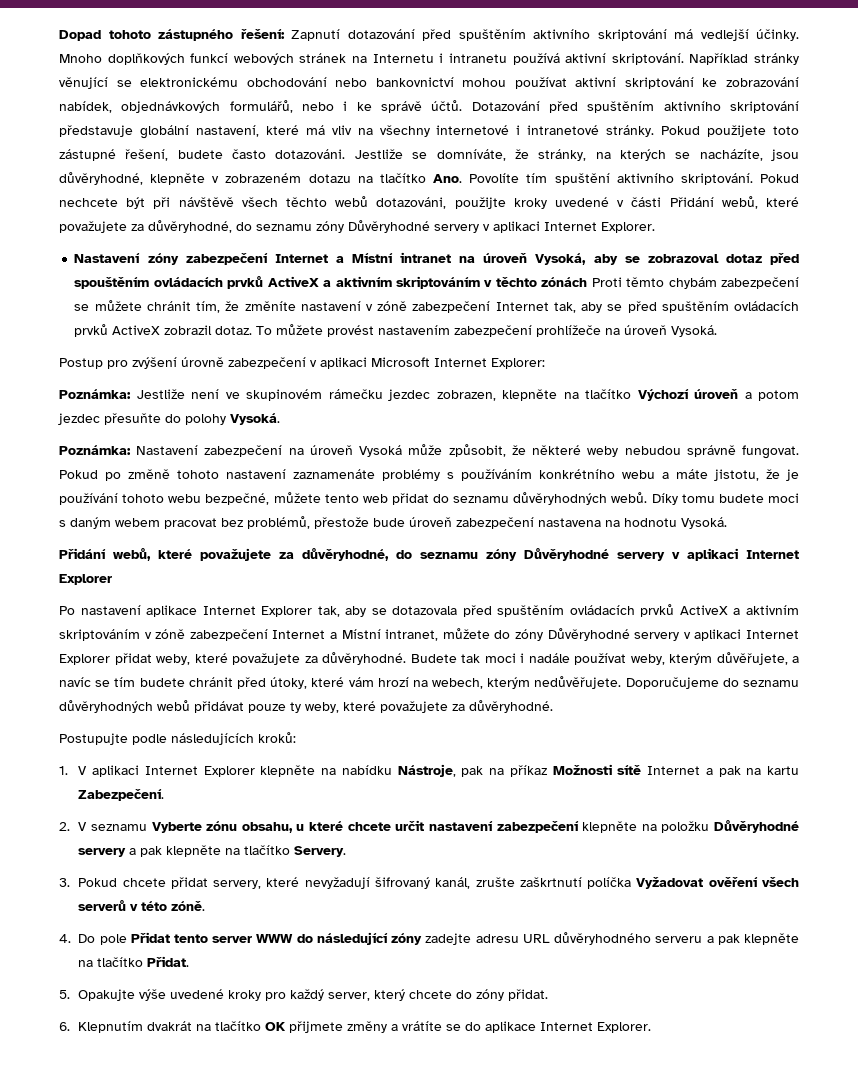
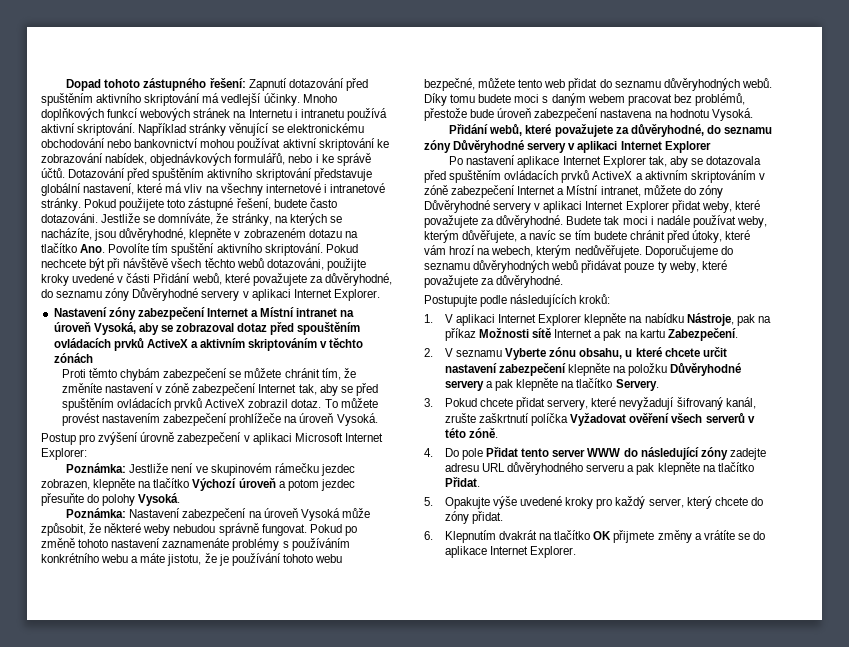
- Nastavení zóny zabezpečení Internet a Místní intranet na úroveň Vysoká, aby se zobrazoval dotaz před spouštěním ovládacích prvků ActiveX a aktivním skriptováním v těchto zónách Proti těmto chybám zabezpečení se můžete chránit tím, že změníte nastavení v zóně zabezpečení Internet tak, aby se před spuštěním ovládacích prvků ActiveX zobrazil dotaz.
+ Nastavení zóny zabezpečení Internet a Místní intranet na úroveň Vysoká, aby se zobrazoval dotaz před spouštěním ovládacích prvků ActiveX a aktivním skriptováním v těchto zónách
+ Proti těmto chybám zabezpečení se můžete chránit tím, že změníte nastavení v zóně zabezpečení Internet tak, aby se před spuštěním ovládacích prvků ActiveX zobrazil dotaz.

